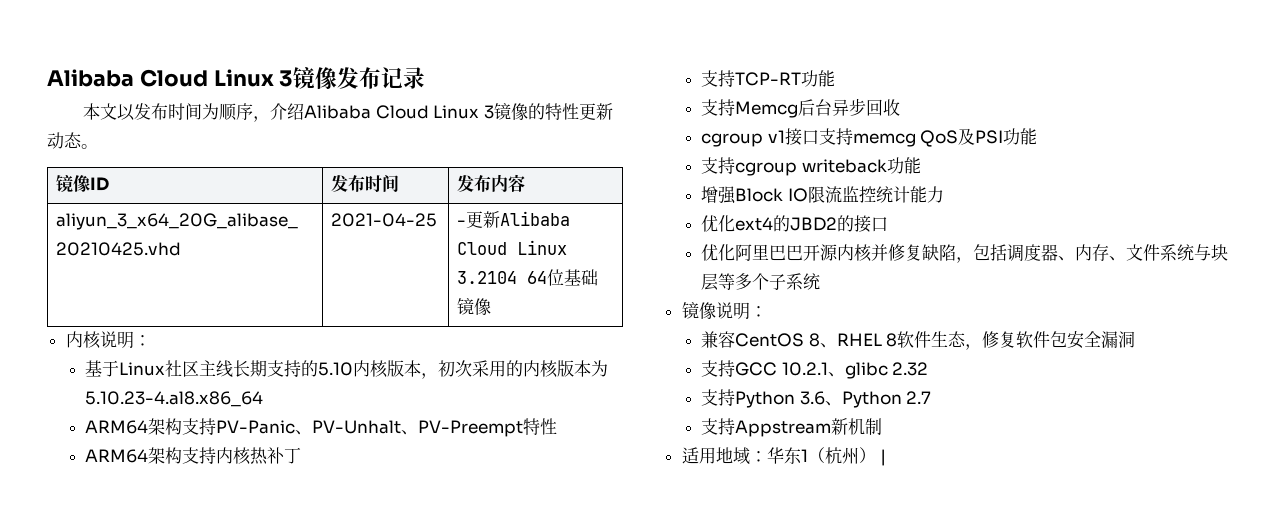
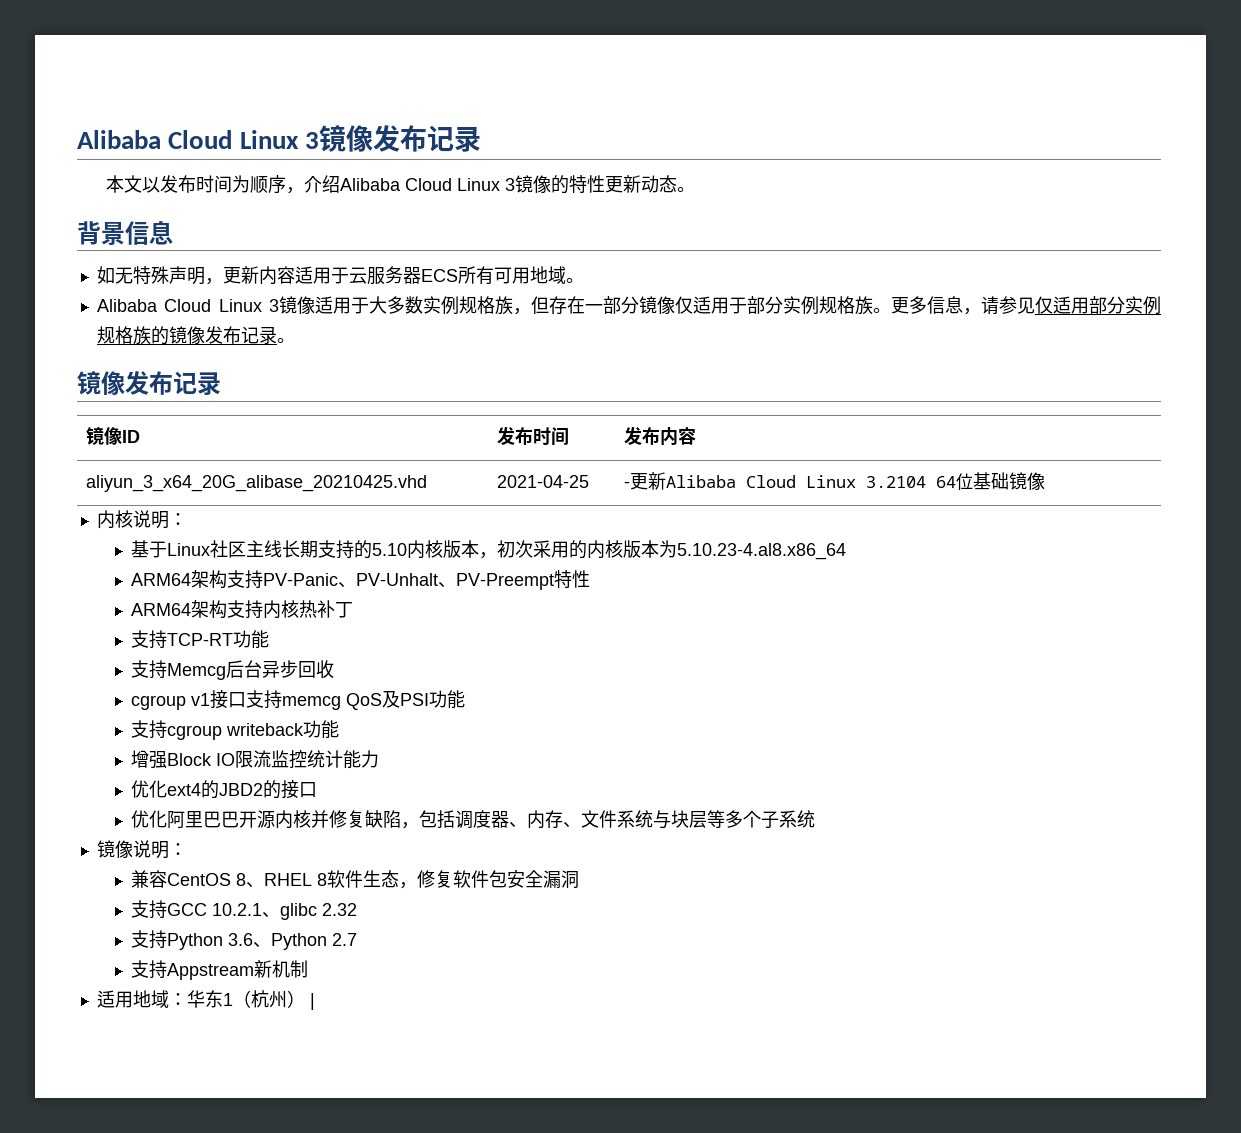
+ 背景信息
+ 如无特殊声明，更新内容适用于云服务器ECS所有可用地域。
+ Alibaba Cloud Linux 3镜像适用于大多数实例规格族，但存在一部分镜像仅适用于部分实例规格族。更多信息，请参见仅适用部分实例规格族的镜像发布记录。
+ 镜像发布记录

